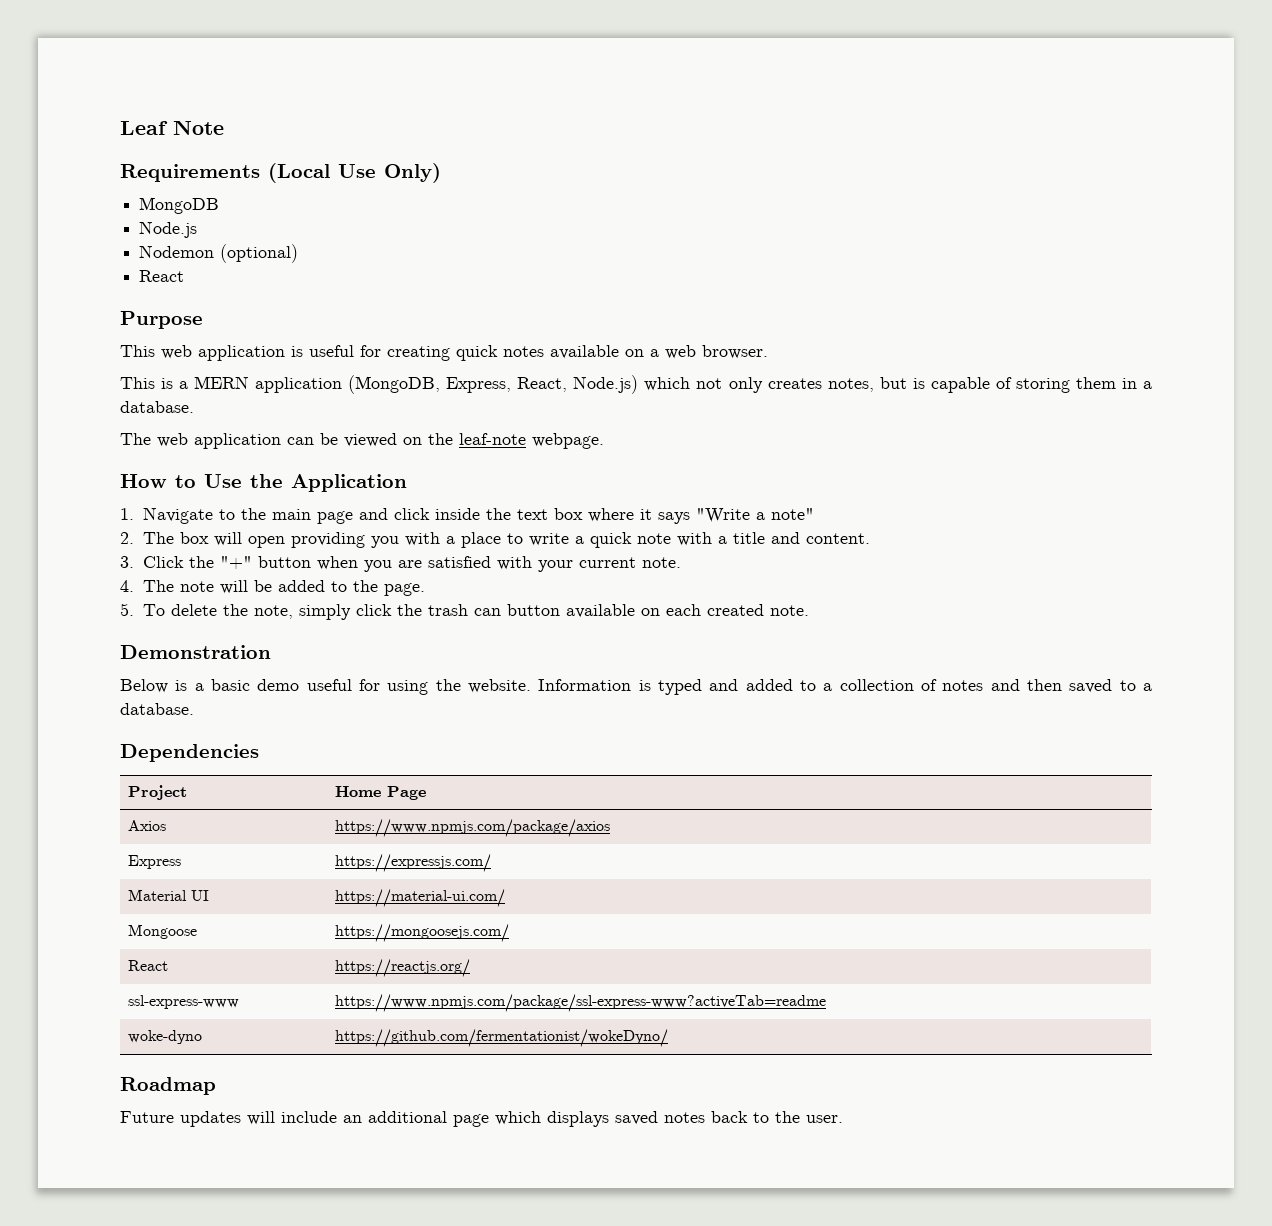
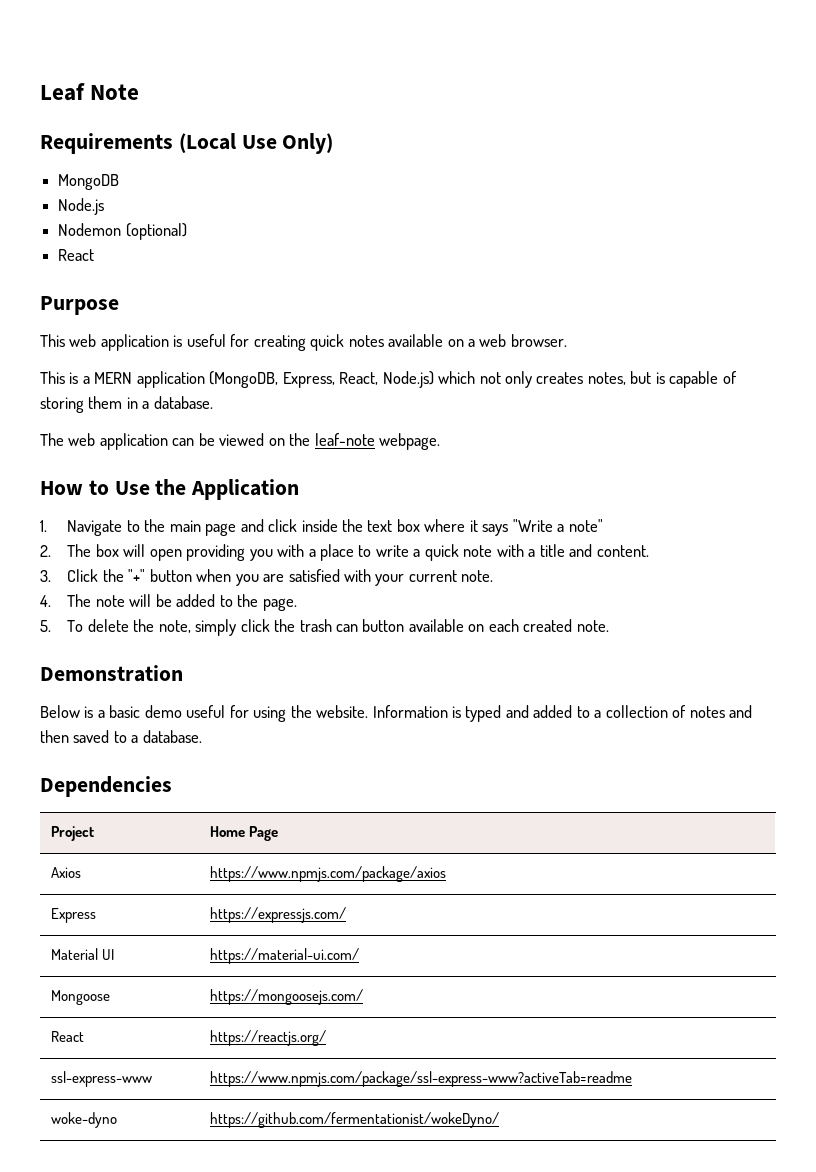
- Roadmap
- Future updates will include an additional page which displays saved notes back to the user.

